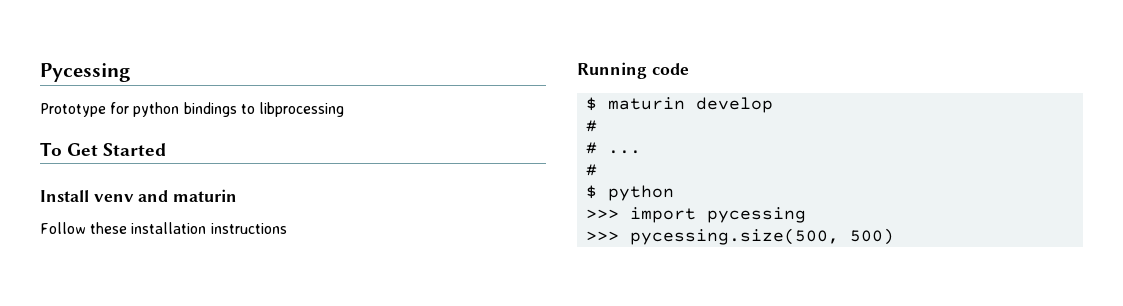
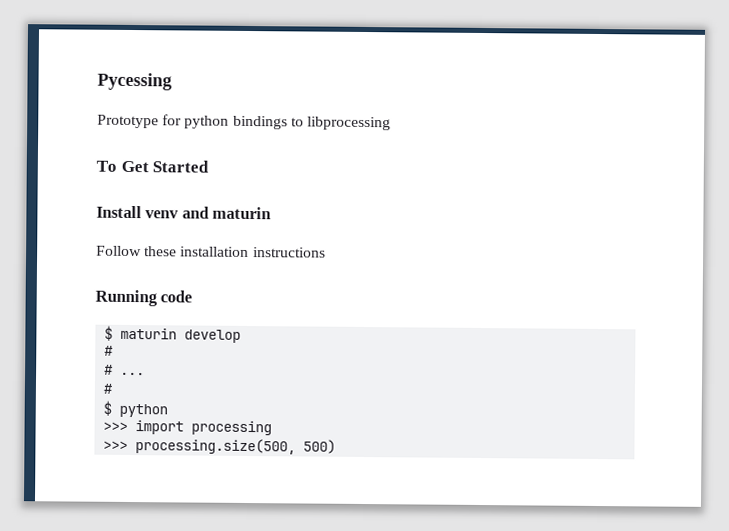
- >>> import pycessing
- >>> pycessing.size(500, 500)
+ >>> import processing
+ >>> processing.size(500, 500)

